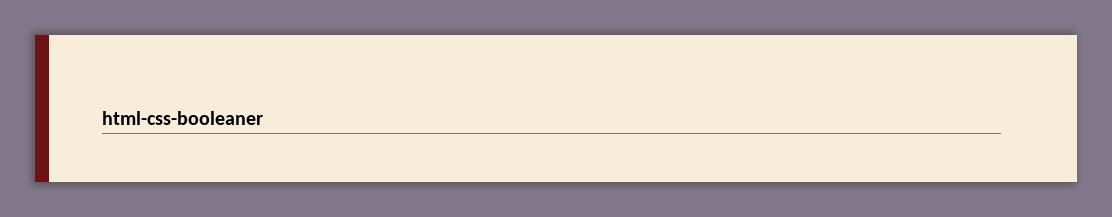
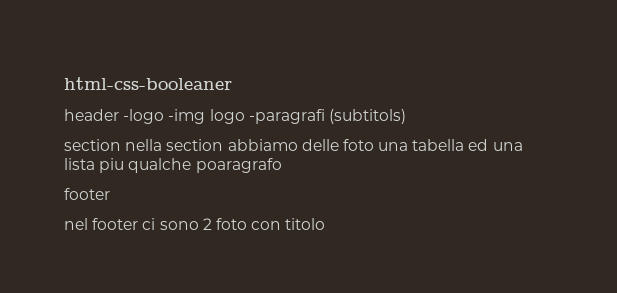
+ header -logo -img logo -paragrafi (subtitols)
+ section nella section abbiamo delle foto una tabella ed una lista piu qualche poaragrafo
+ footer
+ nel footer ci sono 2 foto con titolo

